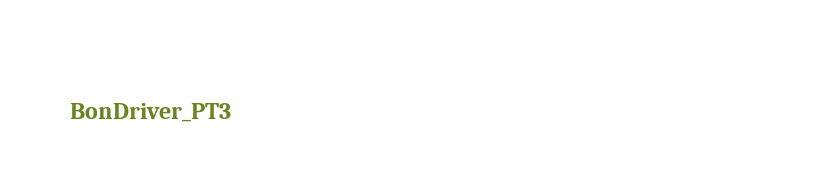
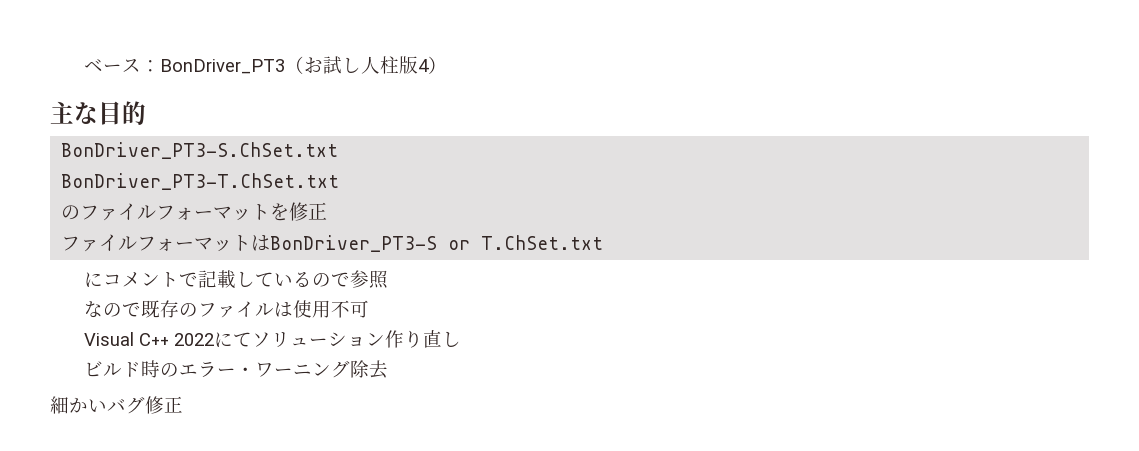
- BonDriver_PT3
+ ベース：BonDriver_PT3（お試し人柱版4）
+ 主な目的
+ BonDriver_PT3-S.ChSet.txt
+ BonDriver_PT3-T.ChSet.txt
+ のファイルフォーマットを修正
+ ファイルフォーマットはBonDriver_PT3-S or T.ChSet.txt
+ にコメントで記載しているので参照
+ なので既存のファイルは使用不可
+ Visual C++ 2022にてソリューション作り直し
+ ビルド時のエラー・ワーニング除去
+ 細かいバグ修正

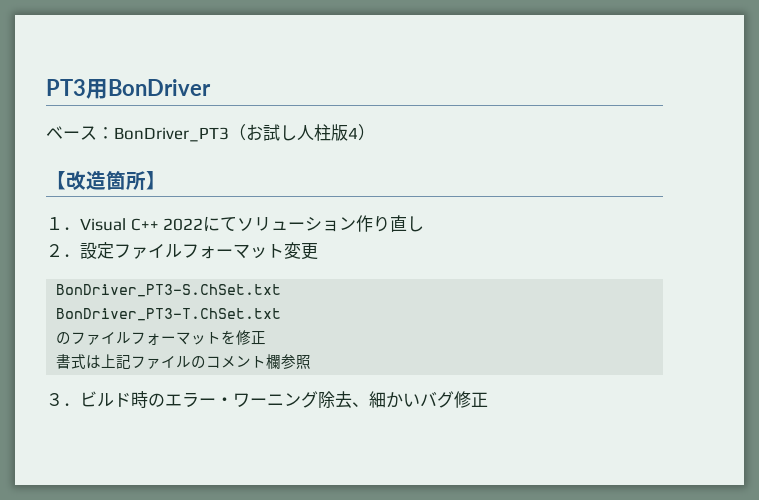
+ PT3用BonDriver
- 主な目的
+ 【改造箇所】
+ １．Visual C++ 2022にてソリューション作り直し
+ ２．設定ファイルフォーマット変更
- ファイルフォーマットはBonDriver_PT3-S or T.ChSet.txt
- にコメントで記載しているので参照
- なので既存のファイルは使用不可
- Visual C++ 2022にてソリューション作り直し
- ビルド時のエラー・ワーニング除去
- 細かいバグ修正
+ 書式は上記ファイルのコメント欄参照
+ ３．ビルド時のエラー・ワーニング除去、細かいバグ修正

